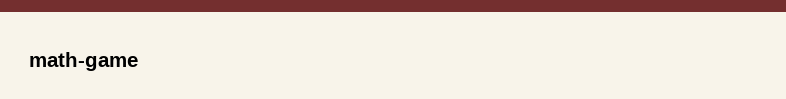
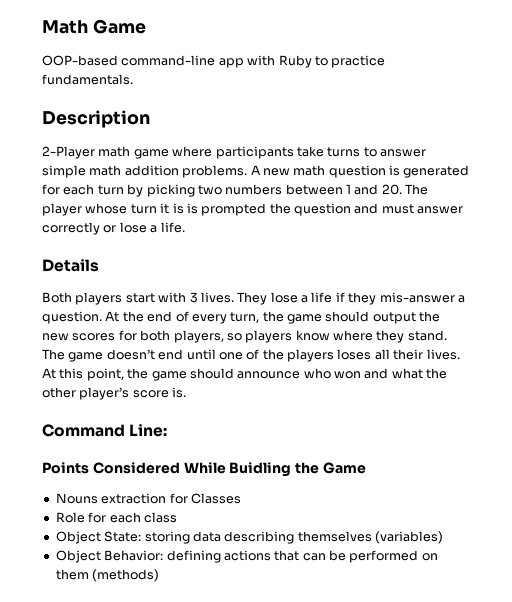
- math-game
+ Math Game
+ OOP-based command-line app with Ruby to practice fundamentals.
+ Description
+ 2-Player math game where participants take turns to answer simple math addition problems. A new math question is generated for each turn by picking two numbers between 1 and 20. The player whose turn it is is prompted the question and must answer correctly or lose a life.
+ Details
+ Both players start with 3 lives. They lose a life if they mis-answer a question. At the end of every turn, the game should output the new scores for both players, so players know where they stand. The game doesn’t end until one of the players loses all their lives. At this point, the game should announce who won and what the other player’s score is.
+ Command Line:
+ Points Considered While Buidling the Game
+ Nouns extraction for Classes
+ Role for each class
+ Object State: storing data describing themselves (variables)
+ Object Behavior: defining actions that can be performed on them (methods)

